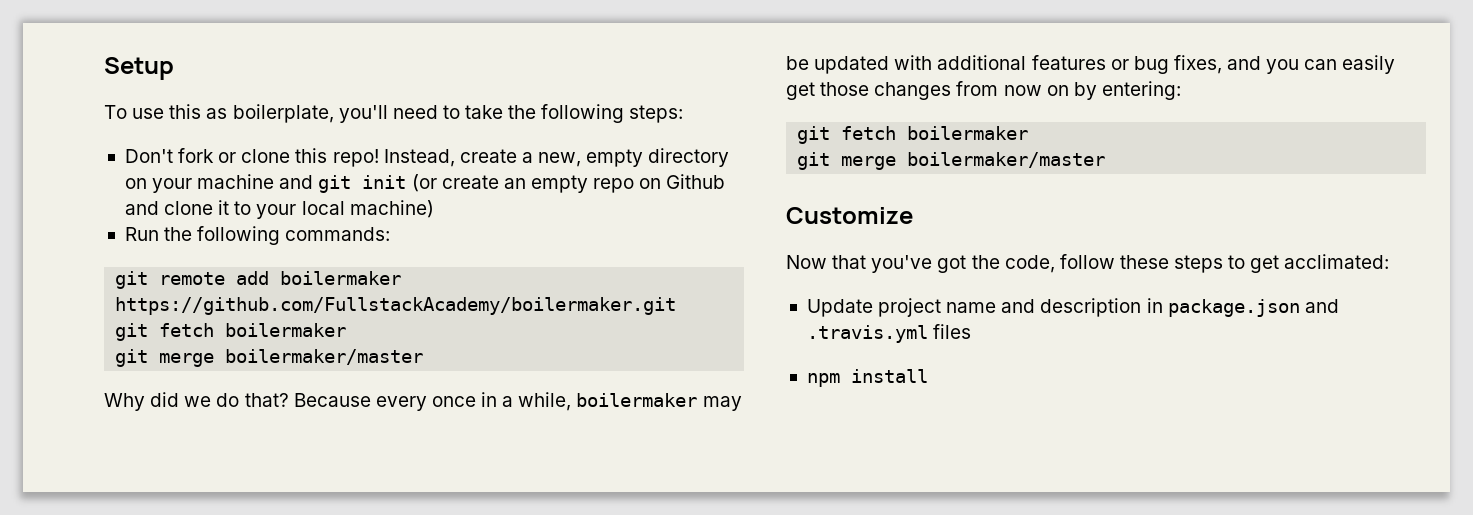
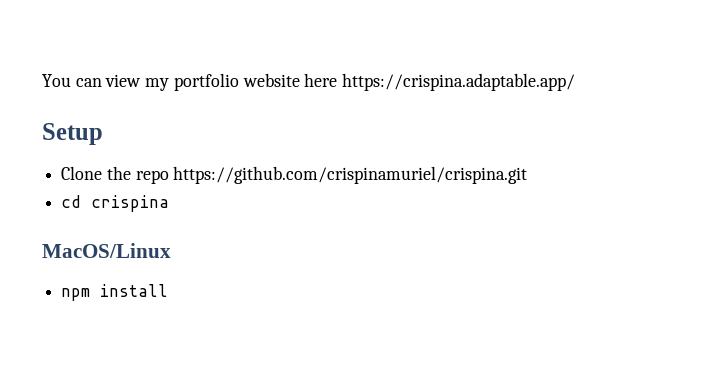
+ You can view my portfolio website here https://crispina.adaptable.app/
  Setup
- To use this as boilerplate, you'll need to take the following steps:
- Don't fork or clone this repo! Instead, create a new, empty directory on your machine and git init (or create an empty repo on Github and clone it to your local machine)
- Run the following commands:
- git remote add boilermaker https://github.com/FullstackAcademy/boilermaker.git
- git fetch boilermaker
- git merge boilermaker/master
- Why did we do that? Because every once in a while, boilermaker may be updated with additional features or bug fixes, and you can easily get those changes from now on by entering:
- git fetch boilermaker
- git merge boilermaker/master
- Customize
- Now that you've got the code, follow these steps to get acclimated:
- Update project name and description in package.json and .travis.yml files
+ Clone the repo https://github.com/crispinamuriel/crispina.git
+ cd crispina
+ MacOS/Linux

